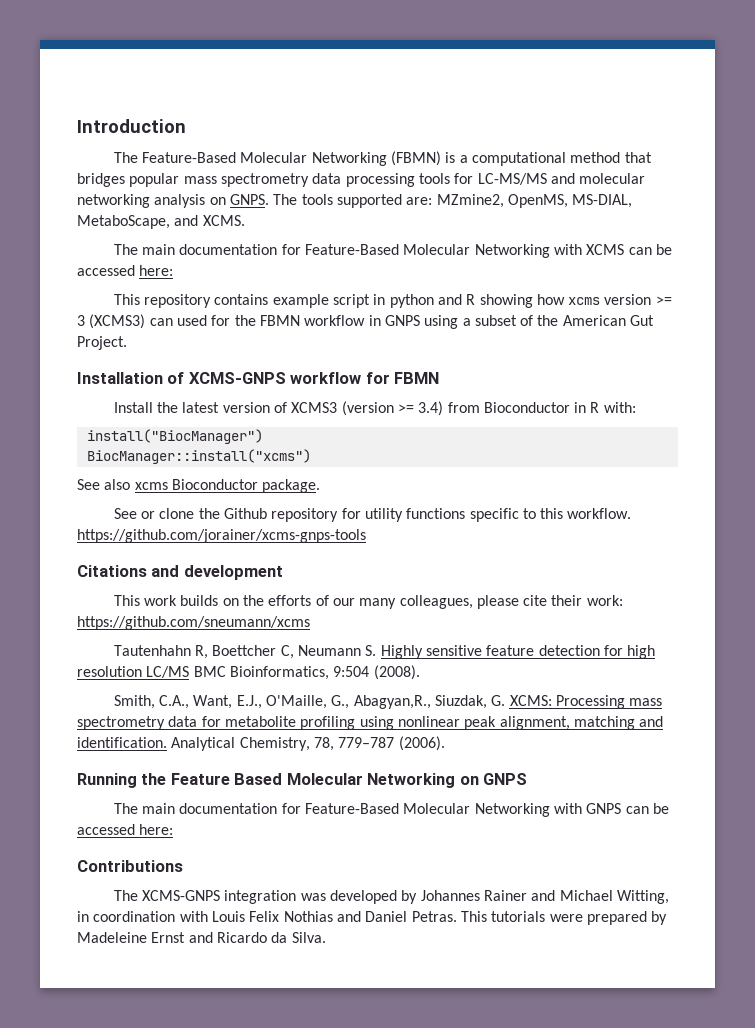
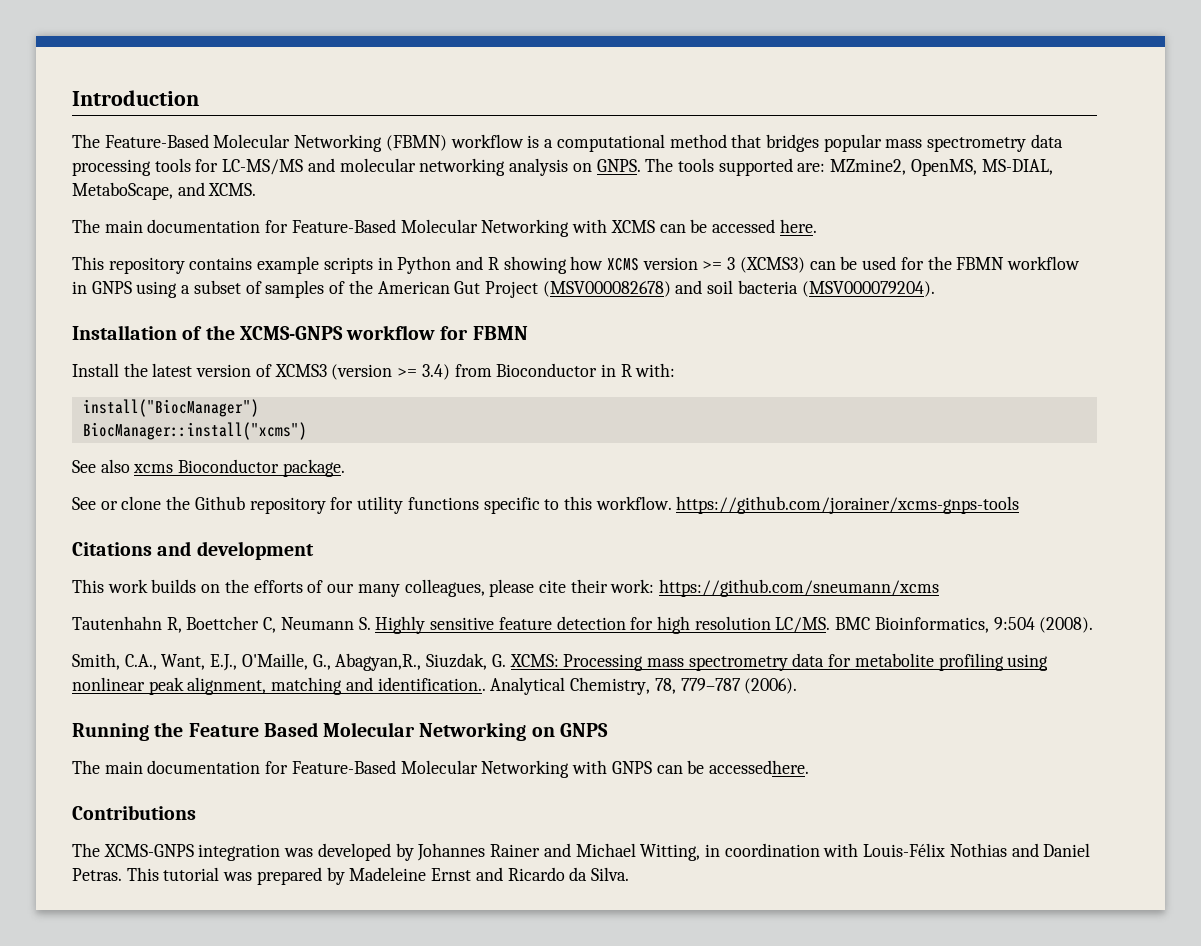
- The Feature-Based Molecular Networking (FBMN) is a computational method that bridges popular mass spectrometry data processing tools for LC-MS/MS and molecular networking analysis on GNPS.
+ The Feature-Based Molecular Networking (FBMN) workflow is a computational method that bridges popular mass spectrometry data processing tools for LC-MS/MS and molecular networking analysis on GNPS.
- The main documentation for Feature-Based Molecular Networking with XCMS can be accessed here:
+ The main documentation for Feature-Based Molecular Networking with XCMS can be accessed here.
- This repository contains example script in python and R showing how xcms version >= 3 (XCMS3) can used for the FBMN workflow in GNPS using a subset of the American Gut Project.
+ This repository contains example scripts in Python and R showing how XCMS version >= 3 (XCMS3) can be used for the FBMN workflow in GNPS using a subset of samples of the American Gut Project (MSV000082678) and soil bacteria (MSV000079204).
- Installation of XCMS-GNPS workflow for FBMN
+ Installation of the XCMS-GNPS workflow for FBMN
- Tautenhahn R, Boettcher C, Neumann S. Highly sensitive feature detection for high resolution LC/MS BMC Bioinformatics, 9:504 (2008).
+ Tautenhahn R, Boettcher C, Neumann S. Highly sensitive feature detection for high resolution LC/MS. BMC Bioinformatics, 9:504 (2008).
- Smith, C.A., Want, E.J., O'Maille, G., Abagyan,R., Siuzdak, G. XCMS: Processing mass spectrometry data for metabolite profiling using nonlinear peak alignment, matching and identification.
+ Smith, C.A., Want, E.J., O'Maille, G., Abagyan,R., Siuzdak, G. XCMS: Processing mass spectrometry data for metabolite profiling using nonlinear peak alignment, matching and identification..
- The main documentation for Feature-Based Molecular Networking with GNPS can be accessed here:
+ The main documentation for Feature-Based Molecular Networking with GNPS can be accessedhere.
- The XCMS-GNPS integration was developed by Johannes Rainer and Michael Witting, in coordination with Louis Felix Nothias and Daniel Petras.
+ The XCMS-GNPS integration was developed by Johannes Rainer and Michael Witting, in coordination with Louis-Félix Nothias and Daniel Petras.
- This tutorials were prepared by Madeleine Ernst and Ricardo da Silva.
+ This tutorial was prepared by Madeleine Ernst and Ricardo da Silva.

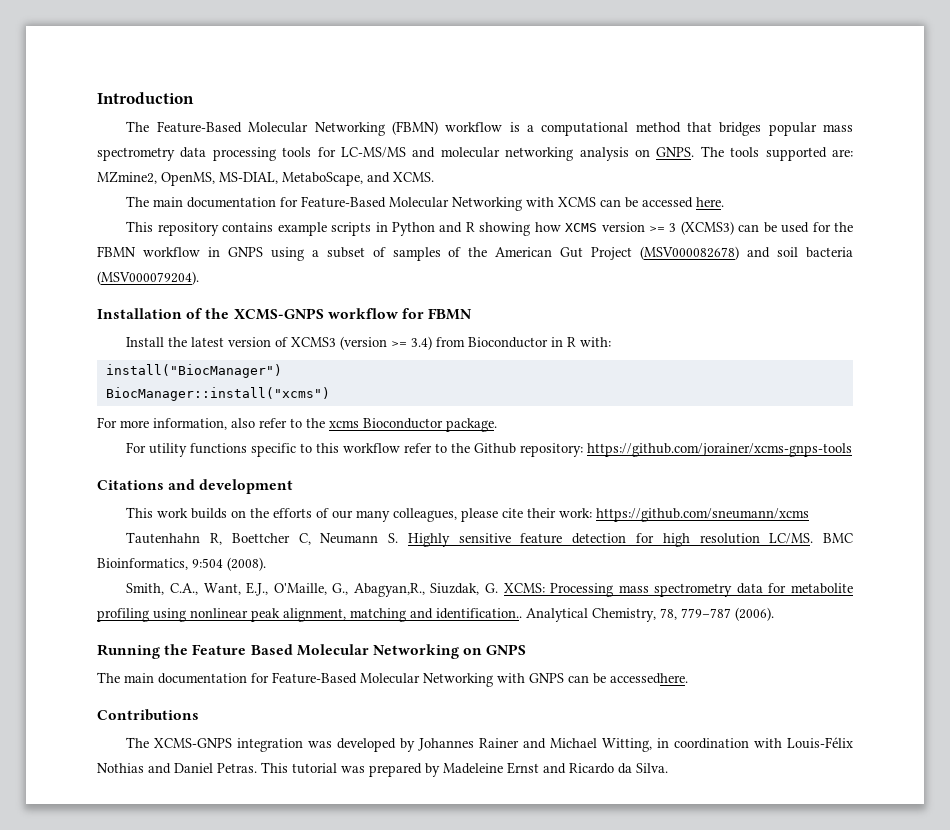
- See also xcms Bioconductor package.
- See or clone the Github repository for utility functions specific to this workflow. https://github.com/jorainer/xcms-gnps-tools
+ For more information, also refer to the xcms Bioconductor package.
+ For utility functions specific to this workflow refer to the Github repository: https://github.com/jorainer/xcms-gnps-tools

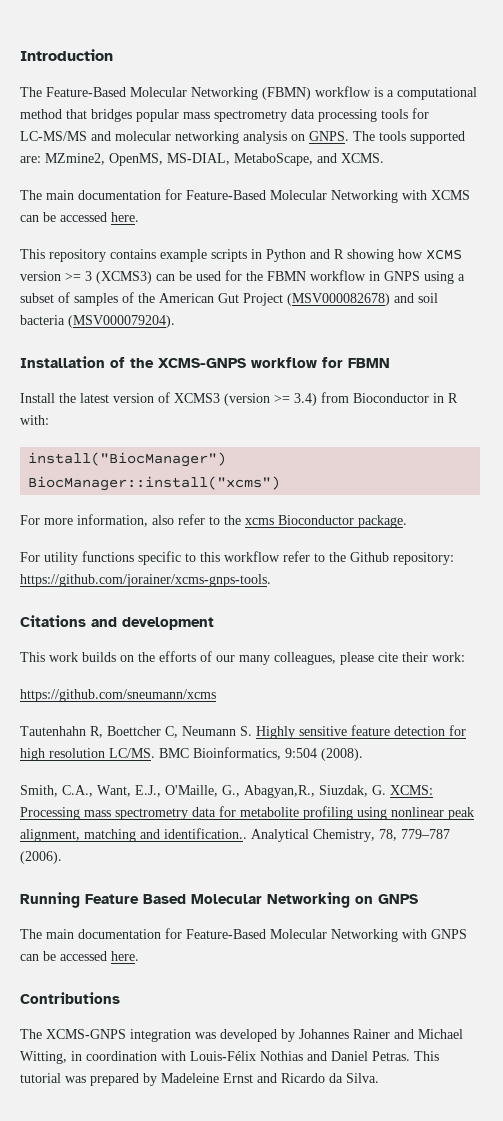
- For utility functions specific to this workflow refer to the Github repository: https://github.com/jorainer/xcms-gnps-tools
+ For utility functions specific to this workflow refer to the Github repository: https://github.com/jorainer/xcms-gnps-tools.
- This work builds on the efforts of our many colleagues, please cite their work: https://github.com/sneumann/xcms
+ This work builds on the efforts of our many colleagues, please cite their work:
+ https://github.com/sneumann/xcms
- Running the Feature Based Molecular Networking on GNPS
+ Running Feature Based Molecular Networking on GNPS
- The main documentation for Feature-Based Molecular Networking with GNPS can be accessedhere.
+ The main documentation for Feature-Based Molecular Networking with GNPS can be accessed here.

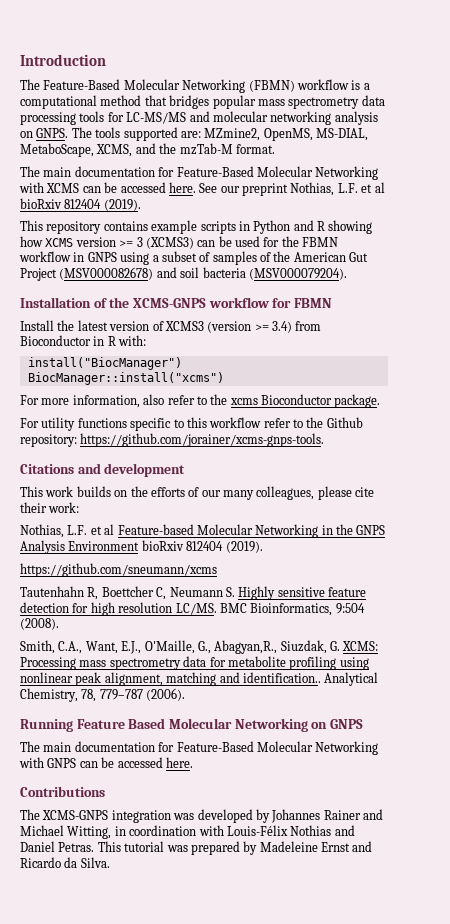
- The tools supported are: MZmine2, OpenMS, MS-DIAL, MetaboScape, and XCMS.
+ The tools supported are: MZmine2, OpenMS, MS-DIAL, MetaboScape, XCMS, and the mzTab-M format.
+ See our preprint Nothias, L.F. et al bioRxiv 812404 (2019).
+ Nothias, L.F. et al Feature-based Molecular Networking in the GNPS Analysis Environment bioRxiv 812404 (2019).

